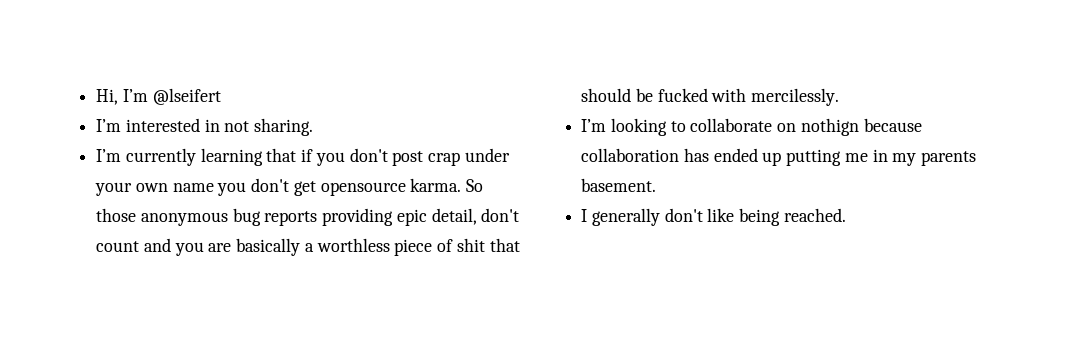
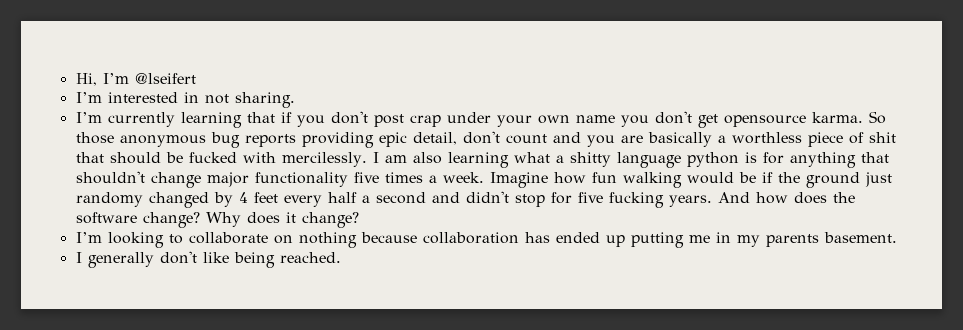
+ I am also learning what a shitty language python is for anything that shouldn't change major functionality five times a week. Imagine how fun walking would be if the ground just randomy changed by 4 feet every half a second and didn't stop for five fucking years. And how does the software change? Why does it change?
- I’m looking to collaborate on nothign because collaboration has ended up putting me in my parents basement.
+ I’m looking to collaborate on nothing because collaboration has ended up putting me in my parents basement.

